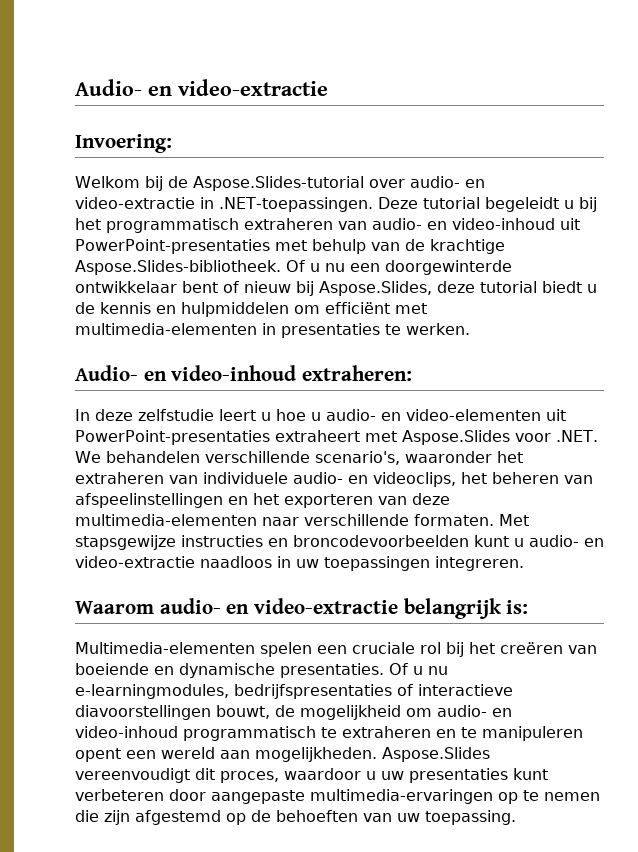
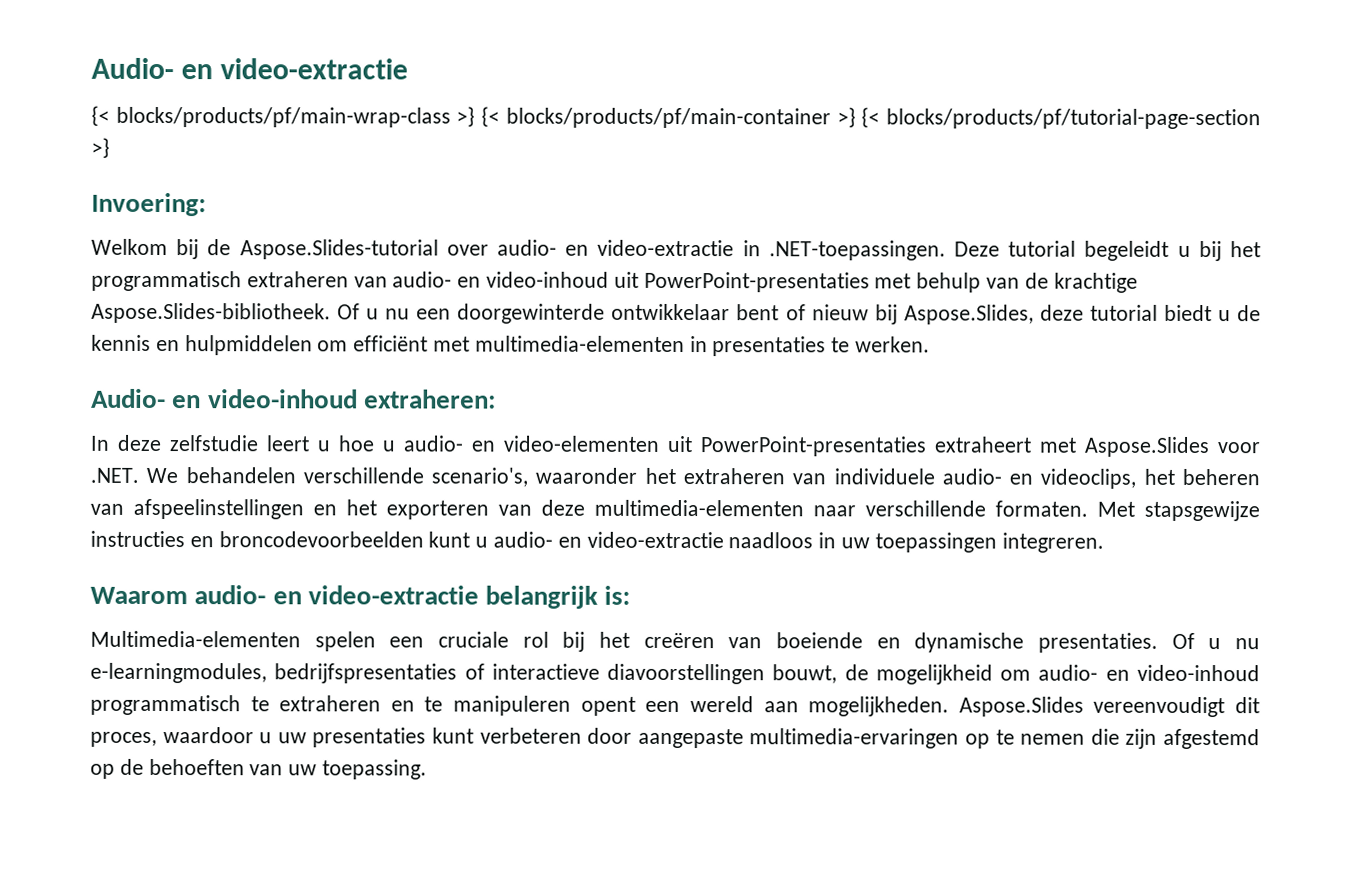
+ {< blocks/products/pf/main-wrap-class >} {< blocks/products/pf/main-container >} {< blocks/products/pf/tutorial-page-section >}

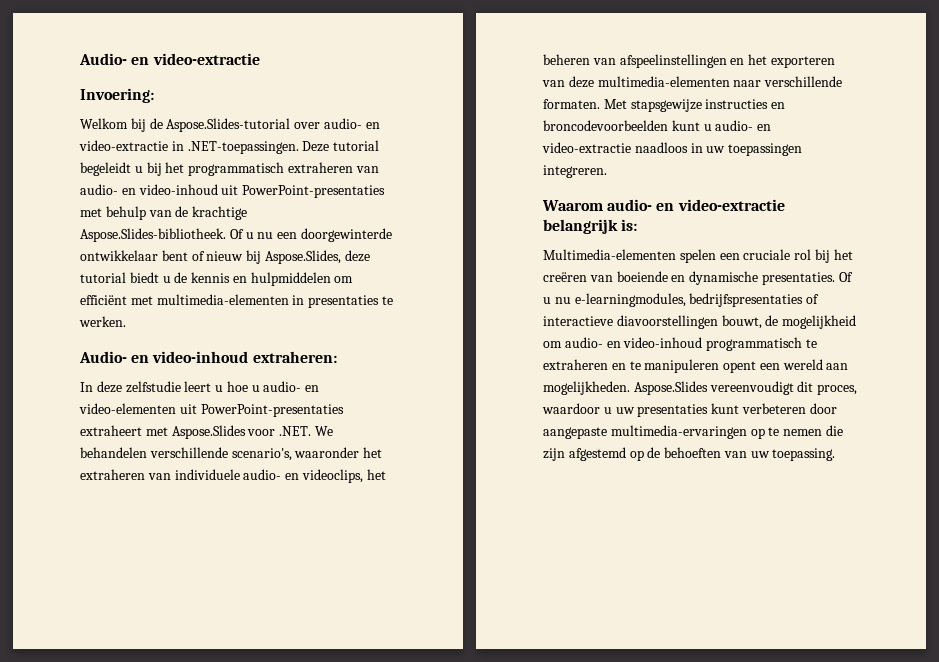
- {< blocks/products/pf/main-wrap-class >} {< blocks/products/pf/main-container >} {< blocks/products/pf/tutorial-page-section >}

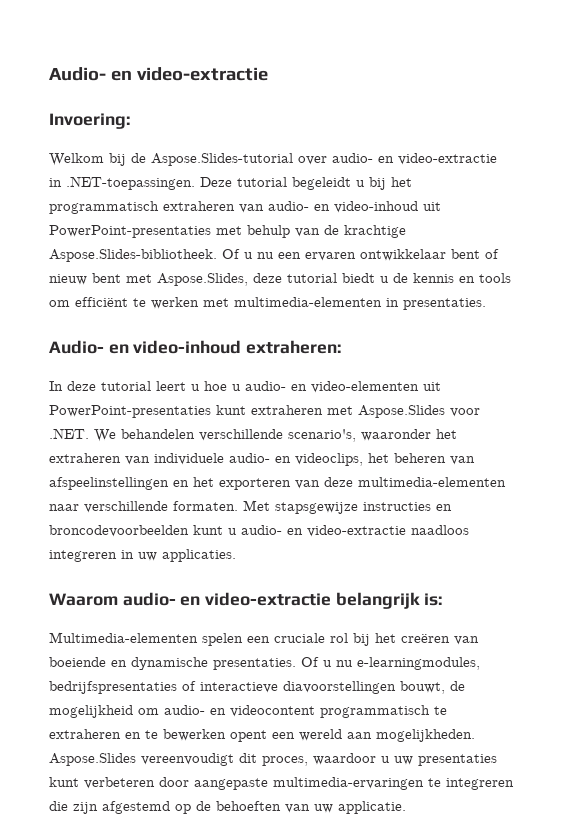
- Welkom bij de Aspose.Slides-tutorial over audio- en video-extractie in .NET-toepassingen. Deze tutorial begeleidt u bij het programmatisch extraheren van audio- en video-inhoud uit PowerPoint-presentaties met behulp van de krachtige Aspose.Slides-bibliotheek. Of u nu een doorgewinterde ontwikkelaar bent of nieuw bij Aspose.Slides, deze tutorial biedt u de kennis en hulpmiddelen om efficiënt met multimedia-elementen in presentaties te werken.
+ Welkom bij de Aspose.Slides-tutorial over audio- en video-extractie in .NET-toepassingen. Deze tutorial begeleidt u bij het programmatisch extraheren van audio- en video-inhoud uit PowerPoint-presentaties met behulp van de krachtige Aspose.Slides-bibliotheek. Of u nu een ervaren ontwikkelaar bent of nieuw bent met Aspose.Slides, deze tutorial biedt u de kennis en tools om efficiënt te werken met multimedia-elementen in presentaties.
- In deze zelfstudie leert u hoe u audio- en video-elementen uit PowerPoint-presentaties extraheert met Aspose.Slides voor .NET. We behandelen verschillende scenario's, waaronder het extraheren van individuele audio- en videoclips, het beheren van afspeelinstellingen en het exporteren van deze multimedia-elementen naar verschillende formaten.
+ In deze tutorial leert u hoe u audio- en video-elementen uit PowerPoint-presentaties kunt extraheren met Aspose.Slides voor .NET. We behandelen verschillende scenario's, waaronder het extraheren van individuele audio- en videoclips, het beheren van afspeelinstellingen en het exporteren van deze multimedia-elementen naar verschillende formaten.
- Met stapsgewijze instructies en broncodevoorbeelden kunt u audio- en video-extractie naadloos in uw toepassingen integreren.
+ Met stapsgewijze instructies en broncodevoorbeelden kunt u audio- en video-extractie naadloos integreren in uw applicaties.
- Of u nu e-learningmodules, bedrijfspresentaties of interactieve diavoorstellingen bouwt, de mogelijkheid om audio- en video-inhoud programmatisch te extraheren en te manipuleren opent een wereld aan mogelijkheden.
+ Of u nu e-learningmodules, bedrijfspresentaties of interactieve diavoorstellingen bouwt, de mogelijkheid om audio- en videocontent programmatisch te extraheren en te bewerken opent een wereld aan mogelijkheden.
- Aspose.Slides vereenvoudigt dit proces, waardoor u uw presentaties kunt verbeteren door aangepaste multimedia-ervaringen op te nemen die zijn afgestemd op de behoeften van uw toepassing.
+ Aspose.Slides vereenvoudigt dit proces, waardoor u uw presentaties kunt verbeteren door aangepaste multimedia-ervaringen te integreren die zijn afgestemd op de behoeften van uw applicatie.

